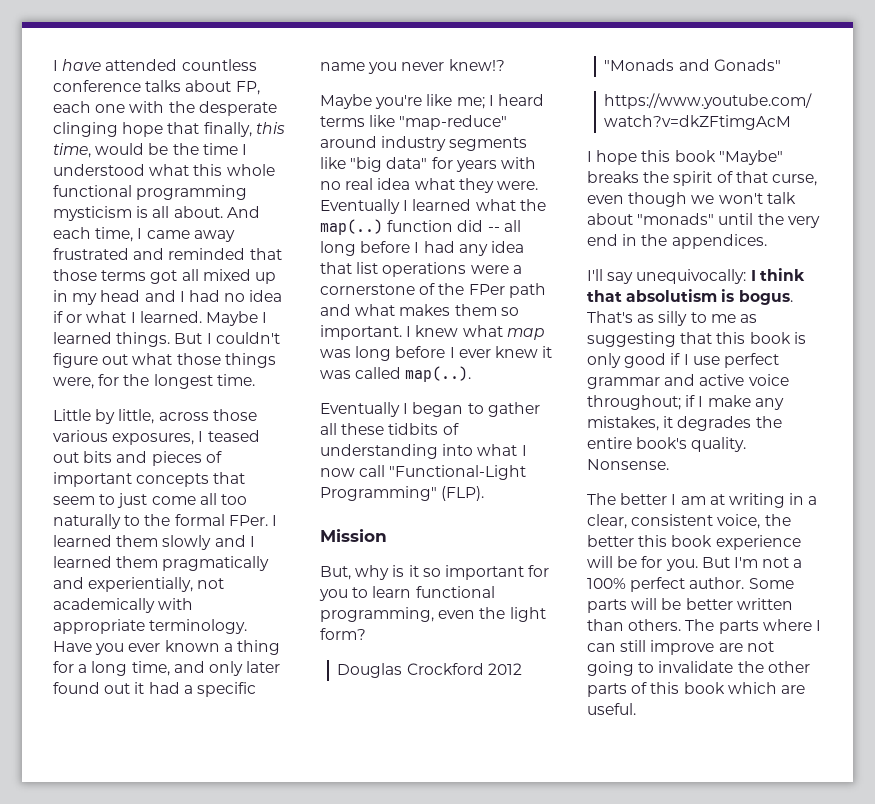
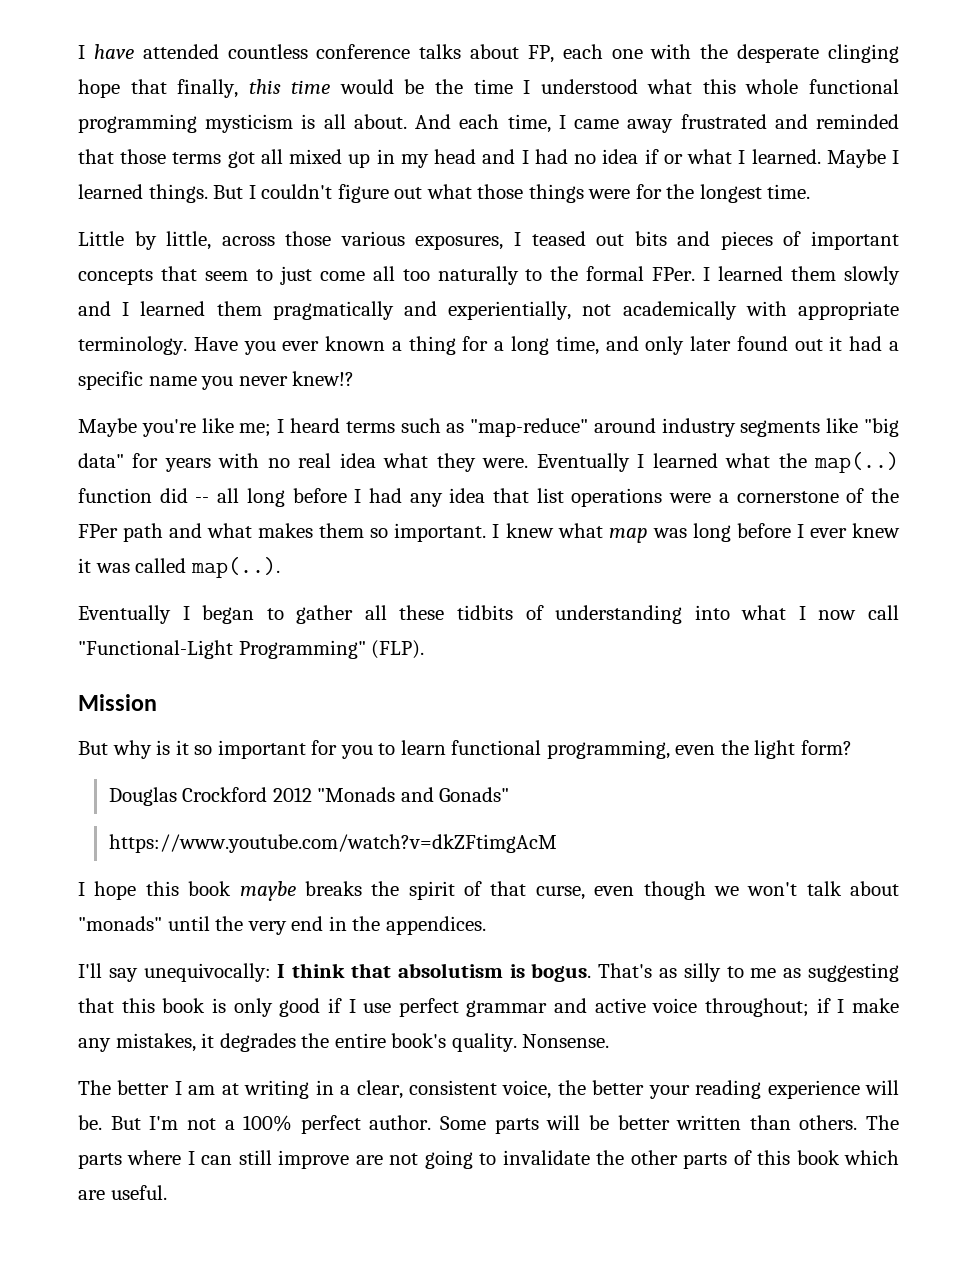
- I have attended countless conference talks about FP, each one with the desperate clinging hope that finally, this time, would be the time I understood what this whole functional programming mysticism is all about.
+ I have attended countless conference talks about FP, each one with the desperate clinging hope that finally, this time would be the time I understood what this whole functional programming mysticism is all about.
- But I couldn't figure out what those things were, for the longest time.
+ But I couldn't figure out what those things were for the longest time.
- Maybe you're like me; I heard terms like "map-reduce" around industry segments like "big data" for years with no real idea what they were.
+ Maybe you're like me; I heard terms such as "map-reduce" around industry segments like "big data" for years with no real idea what they were.
- But, why is it so important for you to learn functional programming, even the light form?
+ But why is it so important for you to learn functional programming, even the light form?
- I hope this book "Maybe" breaks the spirit of that curse, even though we won't talk about "monads" until the very end in the appendices.
+ I hope this book maybe breaks the spirit of that curse, even though we won't talk about "monads" until the very end in the appendices.
- The better I am at writing in a clear, consistent voice, the better this book experience will be for you.
+ The better I am at writing in a clear, consistent voice, the better your reading experience will be.

